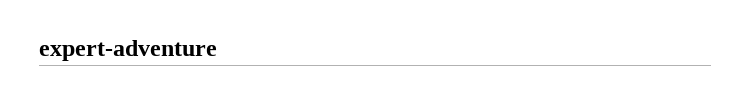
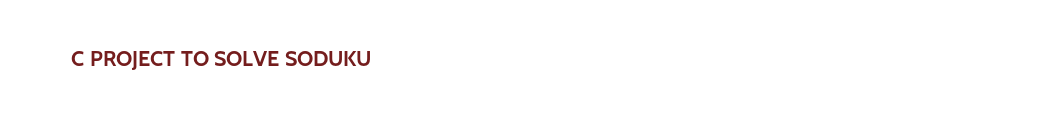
- expert-adventure
+ C PROJECT TO SOLVE SODUKU

